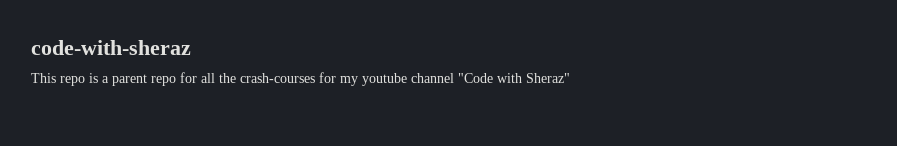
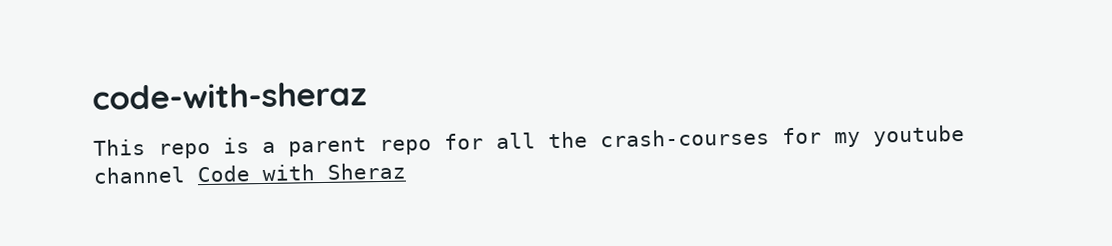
- This repo is a parent repo for all the crash-courses for my youtube channel "Code with Sheraz"
+ This repo is a parent repo for all the crash-courses for my youtube channel Code with Sheraz

